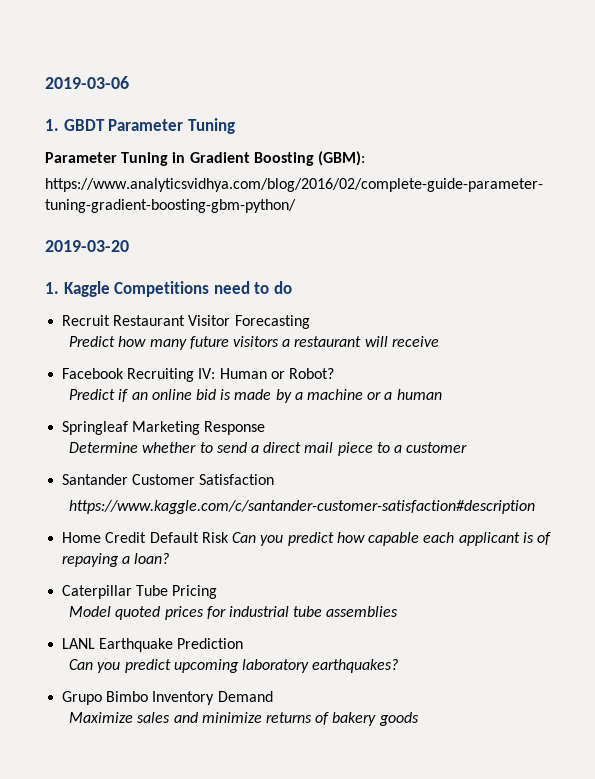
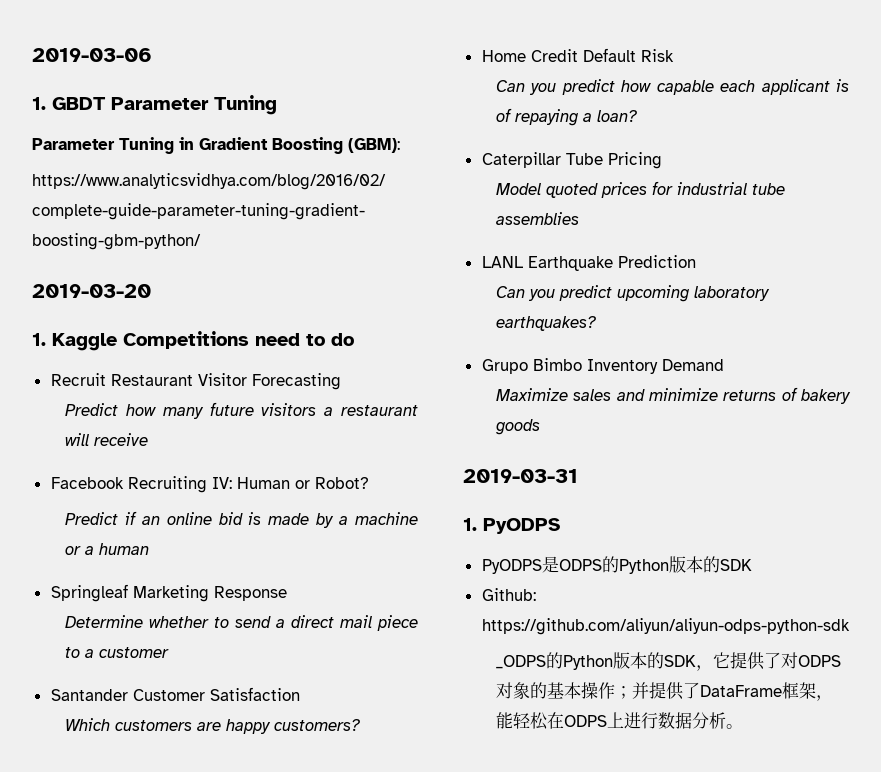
- https://www.kaggle.com/c/santander-customer-satisfaction#description
+ Which customers are happy customers?
- Home Credit Default Risk Can you predict how capable each applicant is of repaying a loan?
+ Home Credit Default Risk
+ Can you predict how capable each applicant is of repaying a loan?
+ 2019-03-31
+ 1. PyODPS
+ PyODPS是ODPS的Python版本的SDK
+ Github: https://github.com/aliyun/aliyun-odps-python-sdk
+ _ODPS的Python版本的SDK，它提供了对ODPS对象的基本操作；并提供了DataFrame框架，能轻松在ODPS上进行数据分析。

